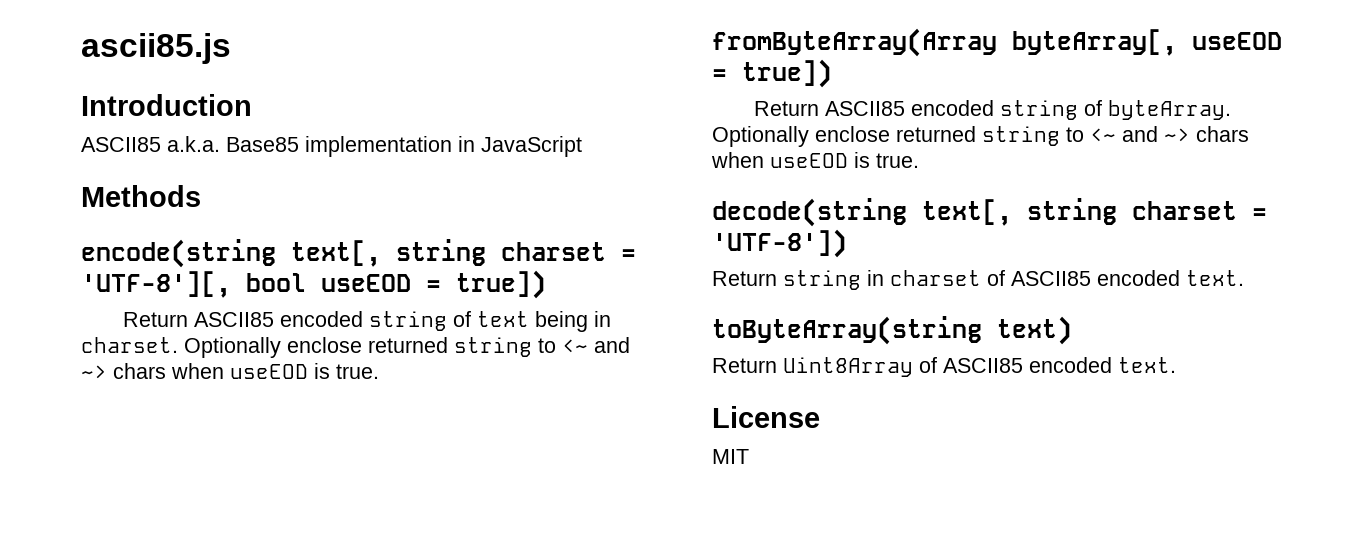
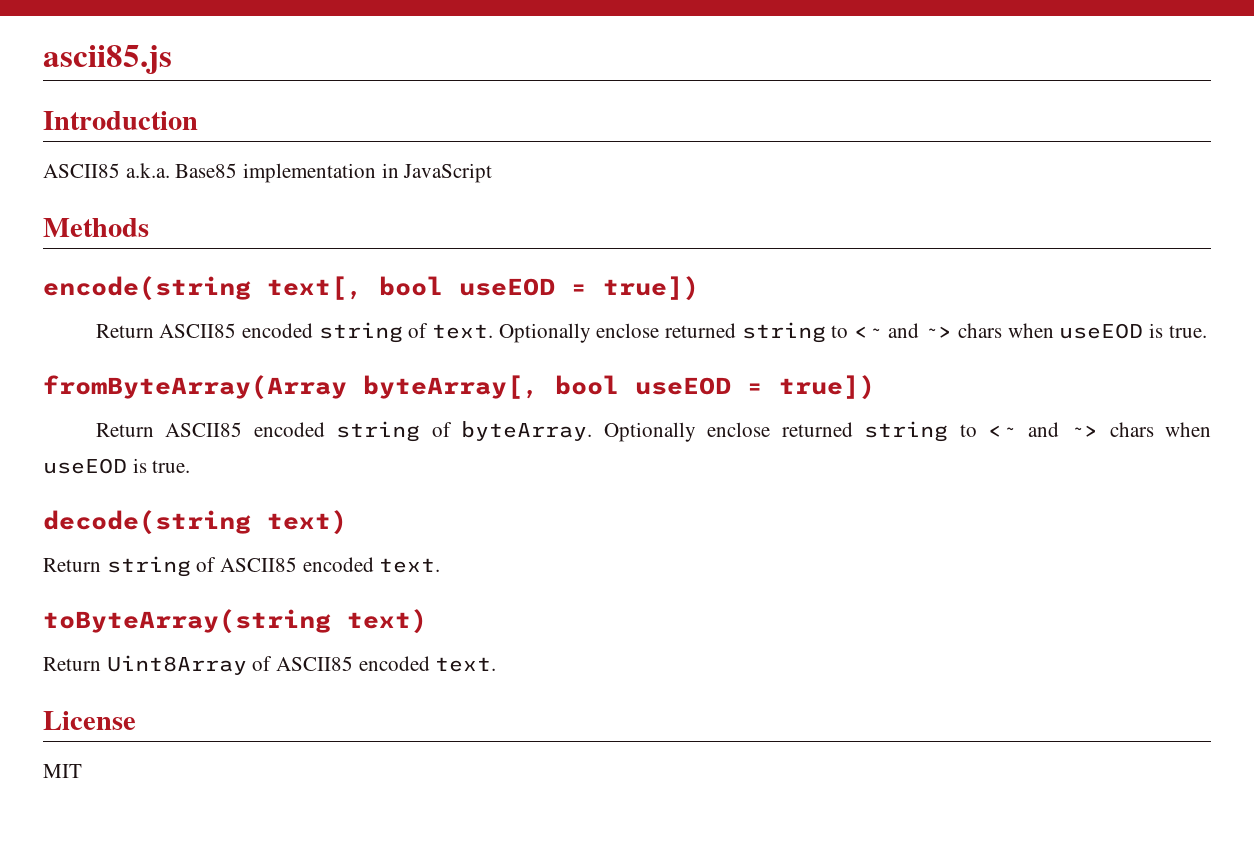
- encode(string text[, string charset = 'UTF-8'][, bool useEOD = true])
- Return ASCII85 encoded string of text being in charset.
+ encode(string text[, bool useEOD = true])
+ Return ASCII85 encoded string of text.
- fromByteArray(Array byteArray[, useEOD = true])
+ fromByteArray(Array byteArray[, bool useEOD = true])
- decode(string text[, string charset = 'UTF-8'])
+ decode(string text)
- Return string in charset of ASCII85 encoded text.
+ Return string of ASCII85 encoded text.

